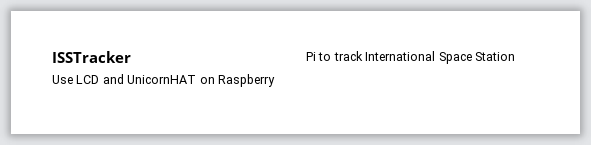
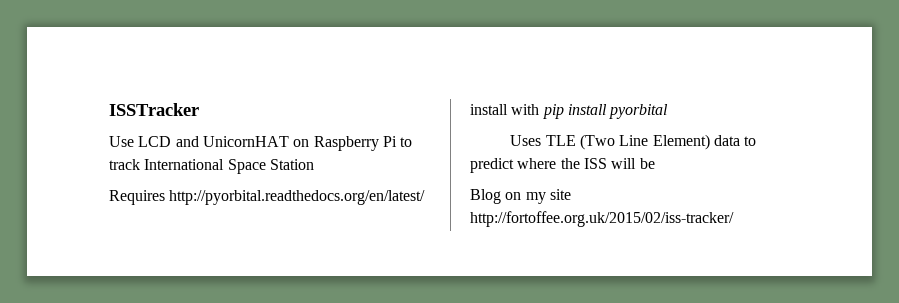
+ Requires http://pyorbital.readthedocs.org/en/latest/ install with pip install pyorbital
+ Uses TLE (Two Line Element) data to predict where the ISS will be
+ Blog on my site http://fortoffee.org.uk/2015/02/iss-tracker/

